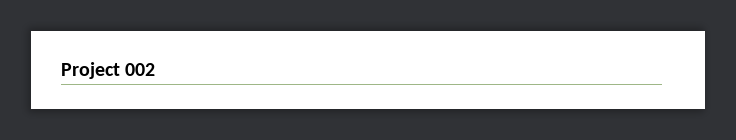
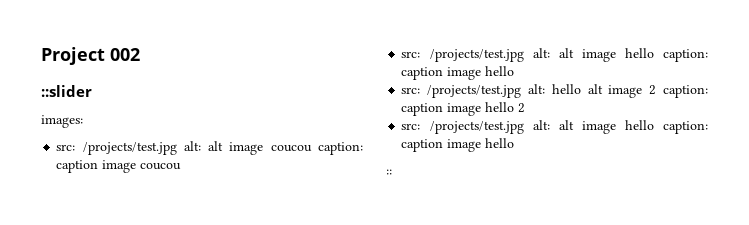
+ ::slider
+ images:
+ src: /projects/test.jpg alt: alt image coucou caption: caption image coucou
+ src: /projects/test.jpg alt: alt image hello caption: caption image hello
+ src: /projects/test.jpg alt: hello alt image 2 caption: caption image hello 2
+ src: /projects/test.jpg alt: alt image hello caption: caption image hello
+ ::

